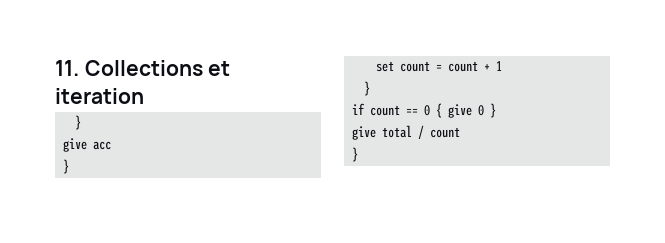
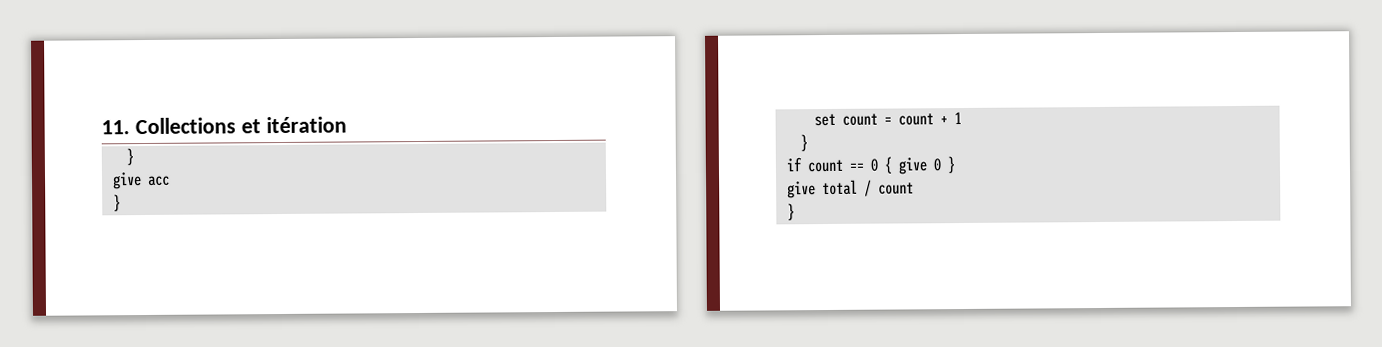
- 11. Collections et iteration
+ 11. Collections et itération

